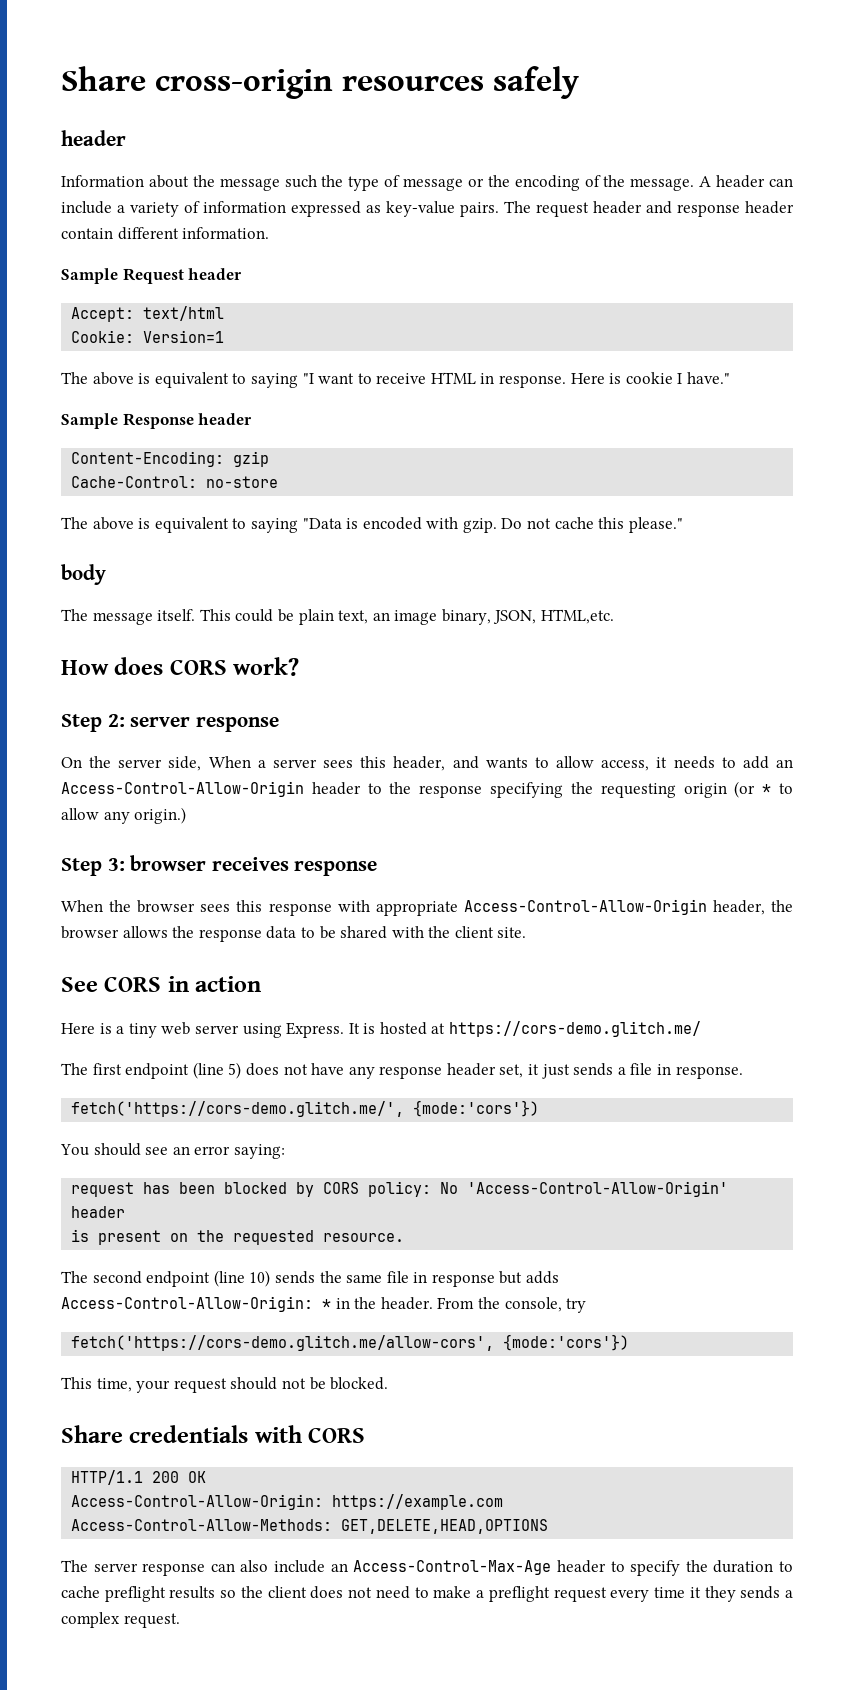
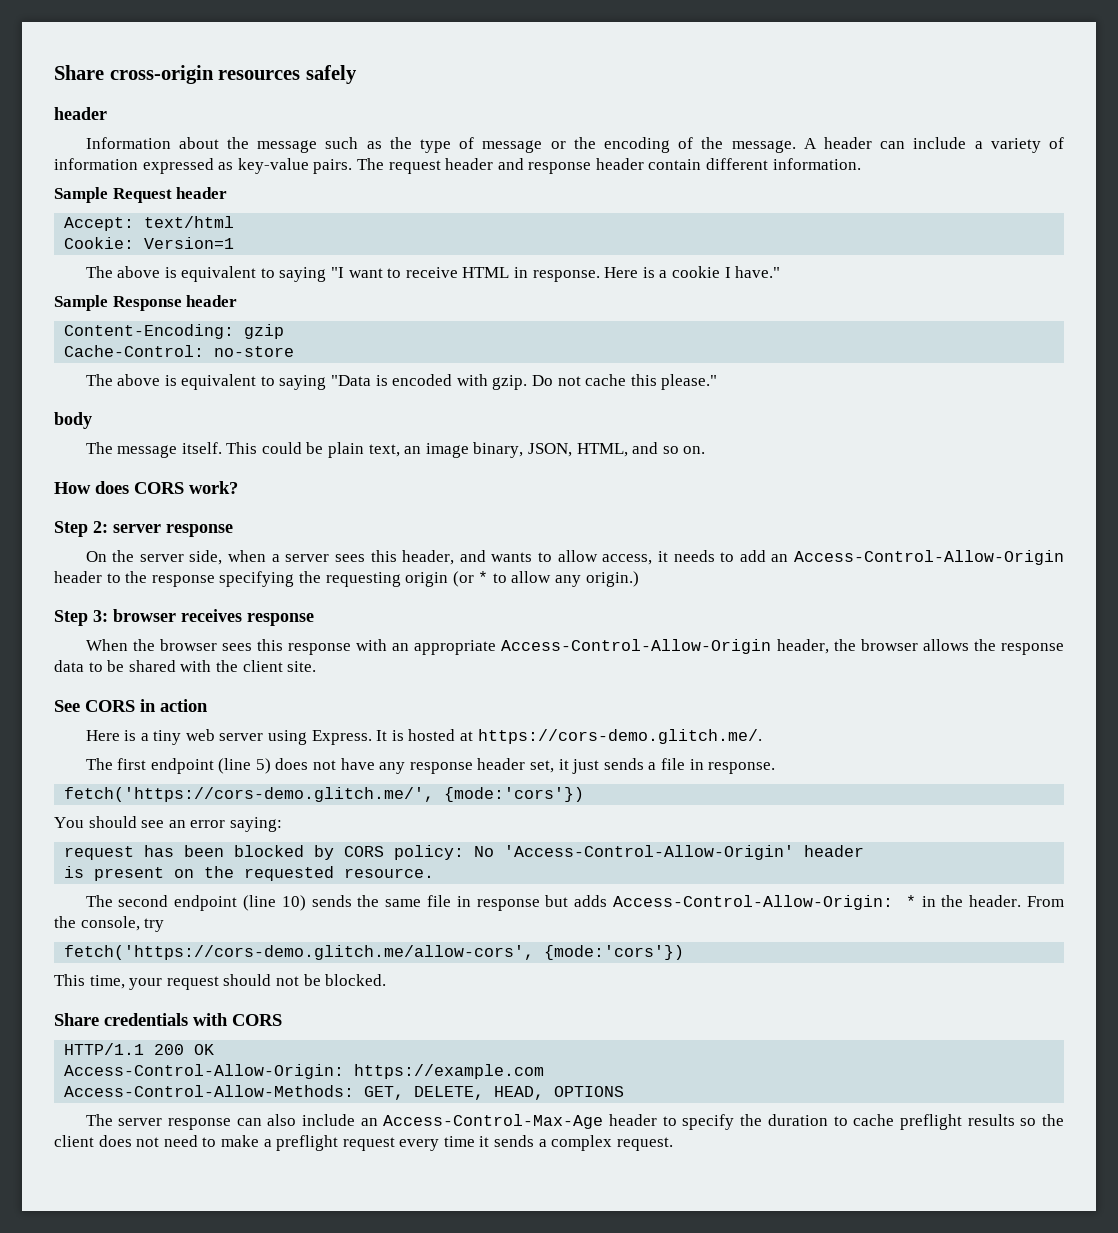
- Information about the message such the type of message or the encoding of the message.
+ Information about the message such as the type of message or the encoding of the message.
- Here is cookie I have."
+ Here is a cookie I have."
- This could be plain text, an image binary, JSON, HTML,etc.
+ This could be plain text, an image binary, JSON, HTML, and so on.
- On the server side, When a server sees this header, and wants to allow access, it needs to add an Access-Control-Allow-Origin header to the response specifying the requesting origin (or * to allow any origin.)
+ On the server side, when a server sees this header, and wants to allow access, it needs to add an Access-Control-Allow-Origin header to the response specifying the requesting origin (or * to allow any origin.)
- When the browser sees this response with appropriate Access-Control-Allow-Origin header, the browser allows the response data to be shared with the client site.
+ When the browser sees this response with an appropriate Access-Control-Allow-Origin header, the browser allows the response data to be shared with the client site.
- It is hosted at https://cors-demo.glitch.me/
+ It is hosted at https://cors-demo.glitch.me/.
- Access-Control-Allow-Methods: GET,DELETE,HEAD,OPTIONS
+ Access-Control-Allow-Methods: GET, DELETE, HEAD, OPTIONS
- The server response can also include an Access-Control-Max-Age header to specify the duration to cache preflight results so the client does not need to make a preflight request every time it they sends a complex request.
+ The server response can also include an Access-Control-Max-Age header to specify the duration to cache preflight results so the client does not need to make a preflight request every time it sends a complex request.

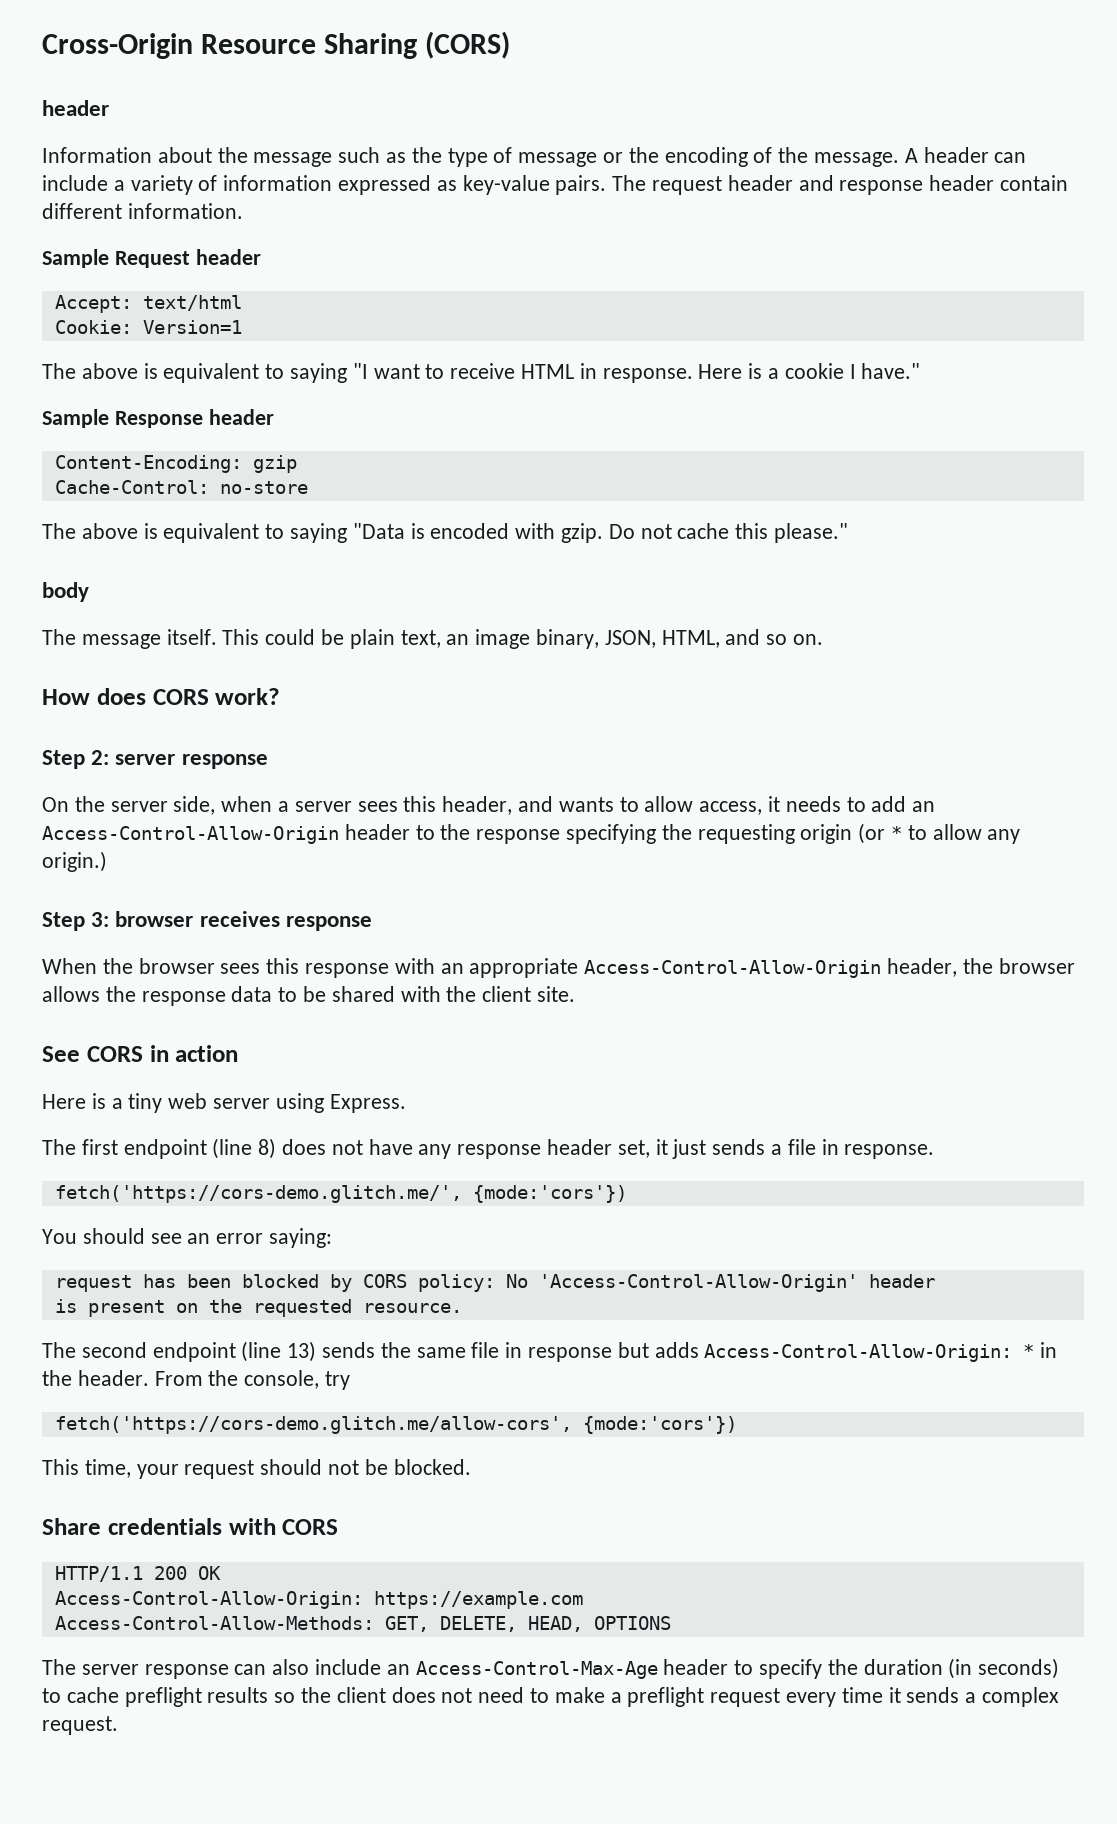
- Share cross-origin resources safely
+ Cross-Origin Resource Sharing (CORS)
- It is hosted at https://cors-demo.glitch.me/.
- The first endpoint (line 5) does not have any response header set, it just sends a file in response.
+ The first endpoint (line 8) does not have any response header set, it just sends a file in response.
- The second endpoint (line 10) sends the same file in response but adds Access-Control-Allow-Origin: * in the header.
+ The second endpoint (line 13) sends the same file in response but adds Access-Control-Allow-Origin: * in the header.
- The server response can also include an Access-Control-Max-Age header to specify the duration to cache preflight results so the client does not need to make a preflight request every time it sends a complex request.
+ The server response can also include an Access-Control-Max-Age header to specify the duration (in seconds) to cache preflight results so the client does not need to make a preflight request every time it sends a complex request.

